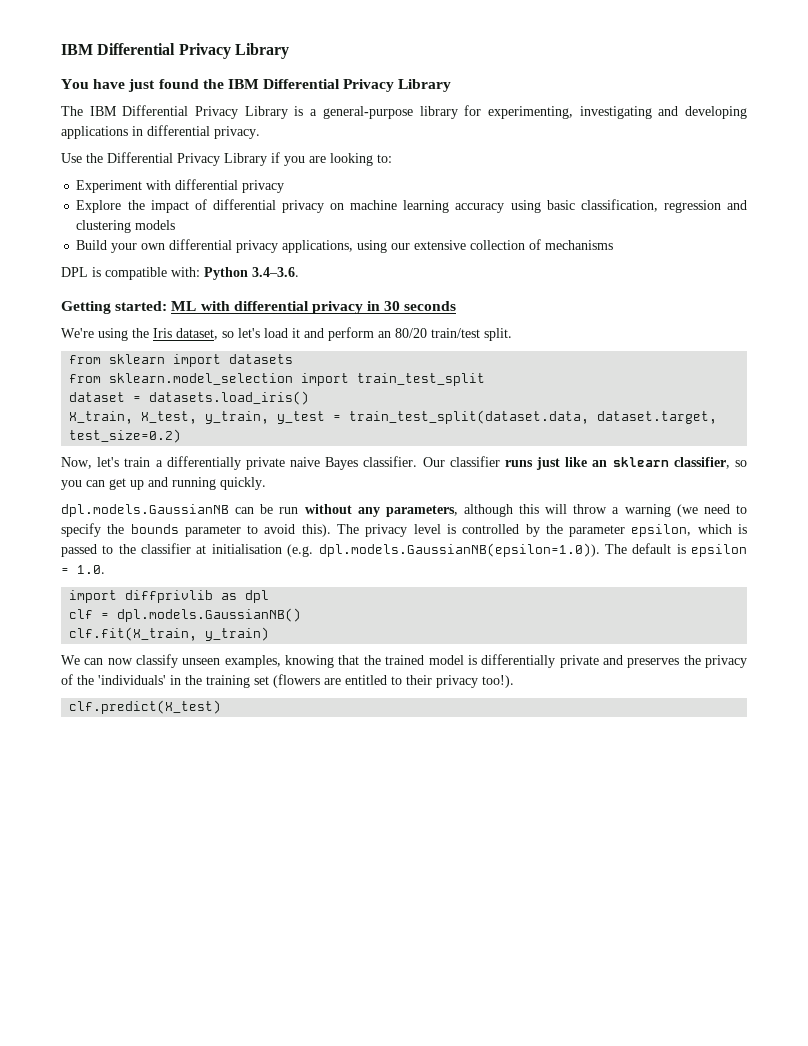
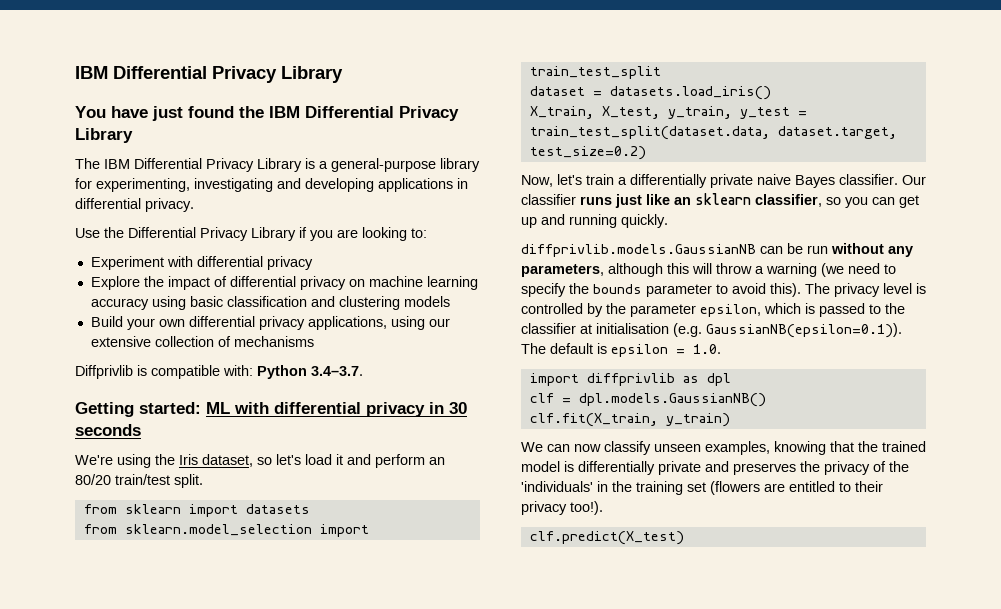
- Explore the impact of differential privacy on machine learning accuracy using basic classification, regression and clustering models
+ Explore the impact of differential privacy on machine learning accuracy using basic classification and clustering models
- DPL is compatible with: Python 3.4–3.6.
+ Diffprivlib is compatible with: Python 3.4–3.7.
- dpl.models.GaussianNB can be run without any parameters, although this will throw a warning (we need to specify the bounds parameter to avoid this).
+ diffprivlib.models.GaussianNB can be run without any parameters, although this will throw a warning (we need to specify the bounds parameter to avoid this).
- The privacy level is controlled by the parameter epsilon, which is passed to the classifier at initialisation (e.g. dpl.models.GaussianNB(epsilon=1.0)). The default is epsilon = 1.0.
+ The privacy level is controlled by the parameter epsilon, which is passed to the classifier at initialisation (e.g. GaussianNB(epsilon=0.1)). The default is epsilon = 1.0.

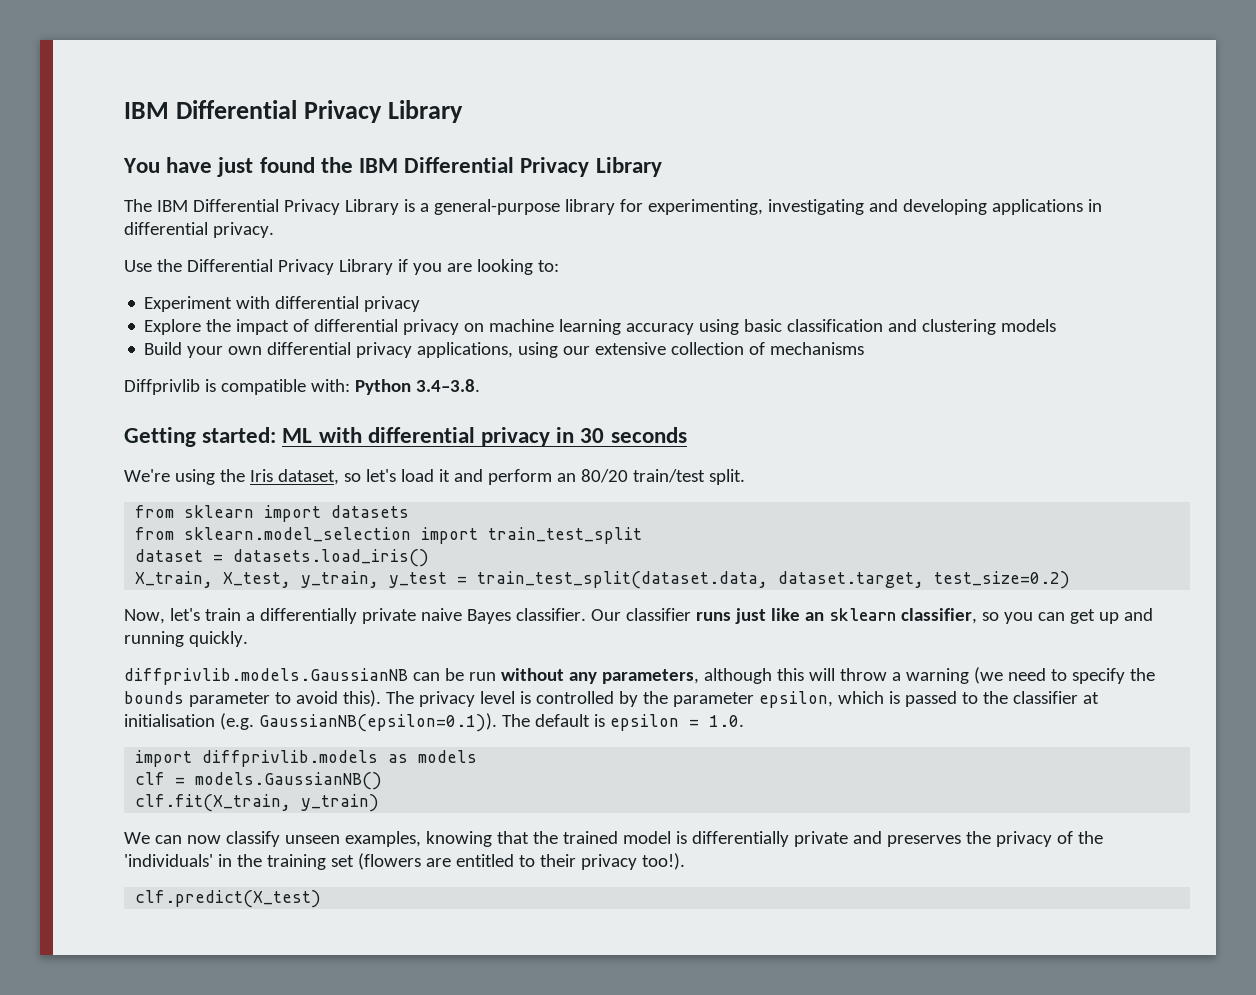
- Diffprivlib is compatible with: Python 3.4–3.7.
+ Diffprivlib is compatible with: Python 3.4–3.8.
- import diffprivlib as dpl
+ import diffprivlib.models as models
- clf = dpl.models.GaussianNB()
+ clf = models.GaussianNB()

